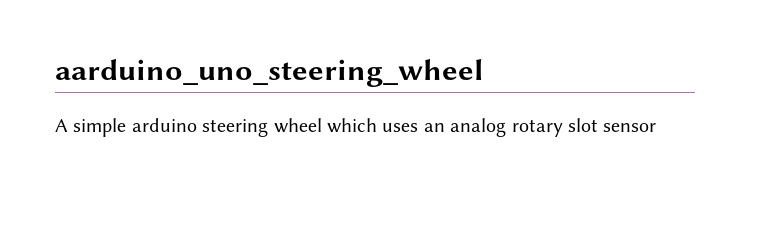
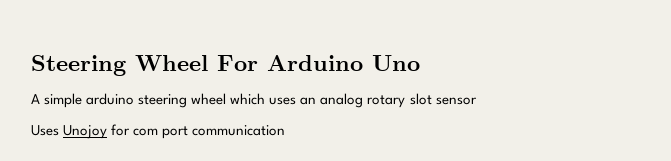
- aarduino_uno_steering_wheel
+ Steering Wheel For Arduino Uno
+ Uses Unojoy for com port communication

